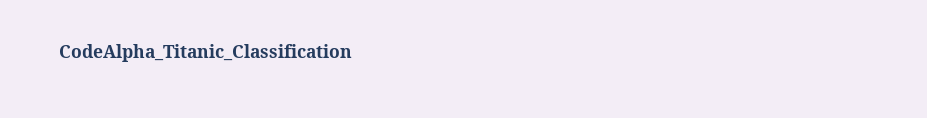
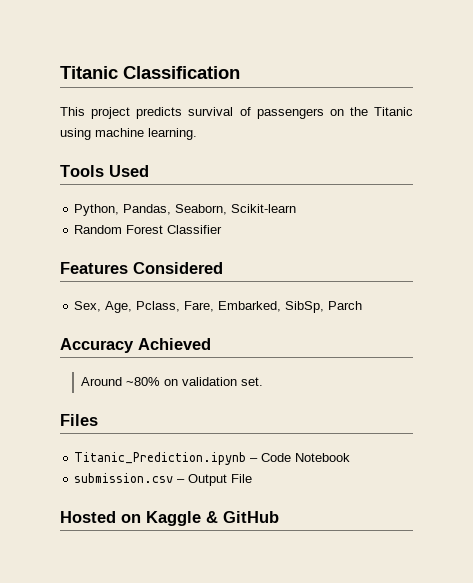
- CodeAlpha_Titanic_Classification
+ Titanic Classification
+ This project predicts survival of passengers on the Titanic using machine learning.
+ Tools Used
+ Python, Pandas, Seaborn, Scikit-learn
+ Random Forest Classifier
+ Features Considered
+ Sex, Age, Pclass, Fare, Embarked, SibSp, Parch
+ Accuracy Achieved
+ Around ~80% on validation set.
+ Files
+ Titanic_Prediction.ipynb – Code Notebook
+ submission.csv – Output File
+ Hosted on Kaggle & GitHub

